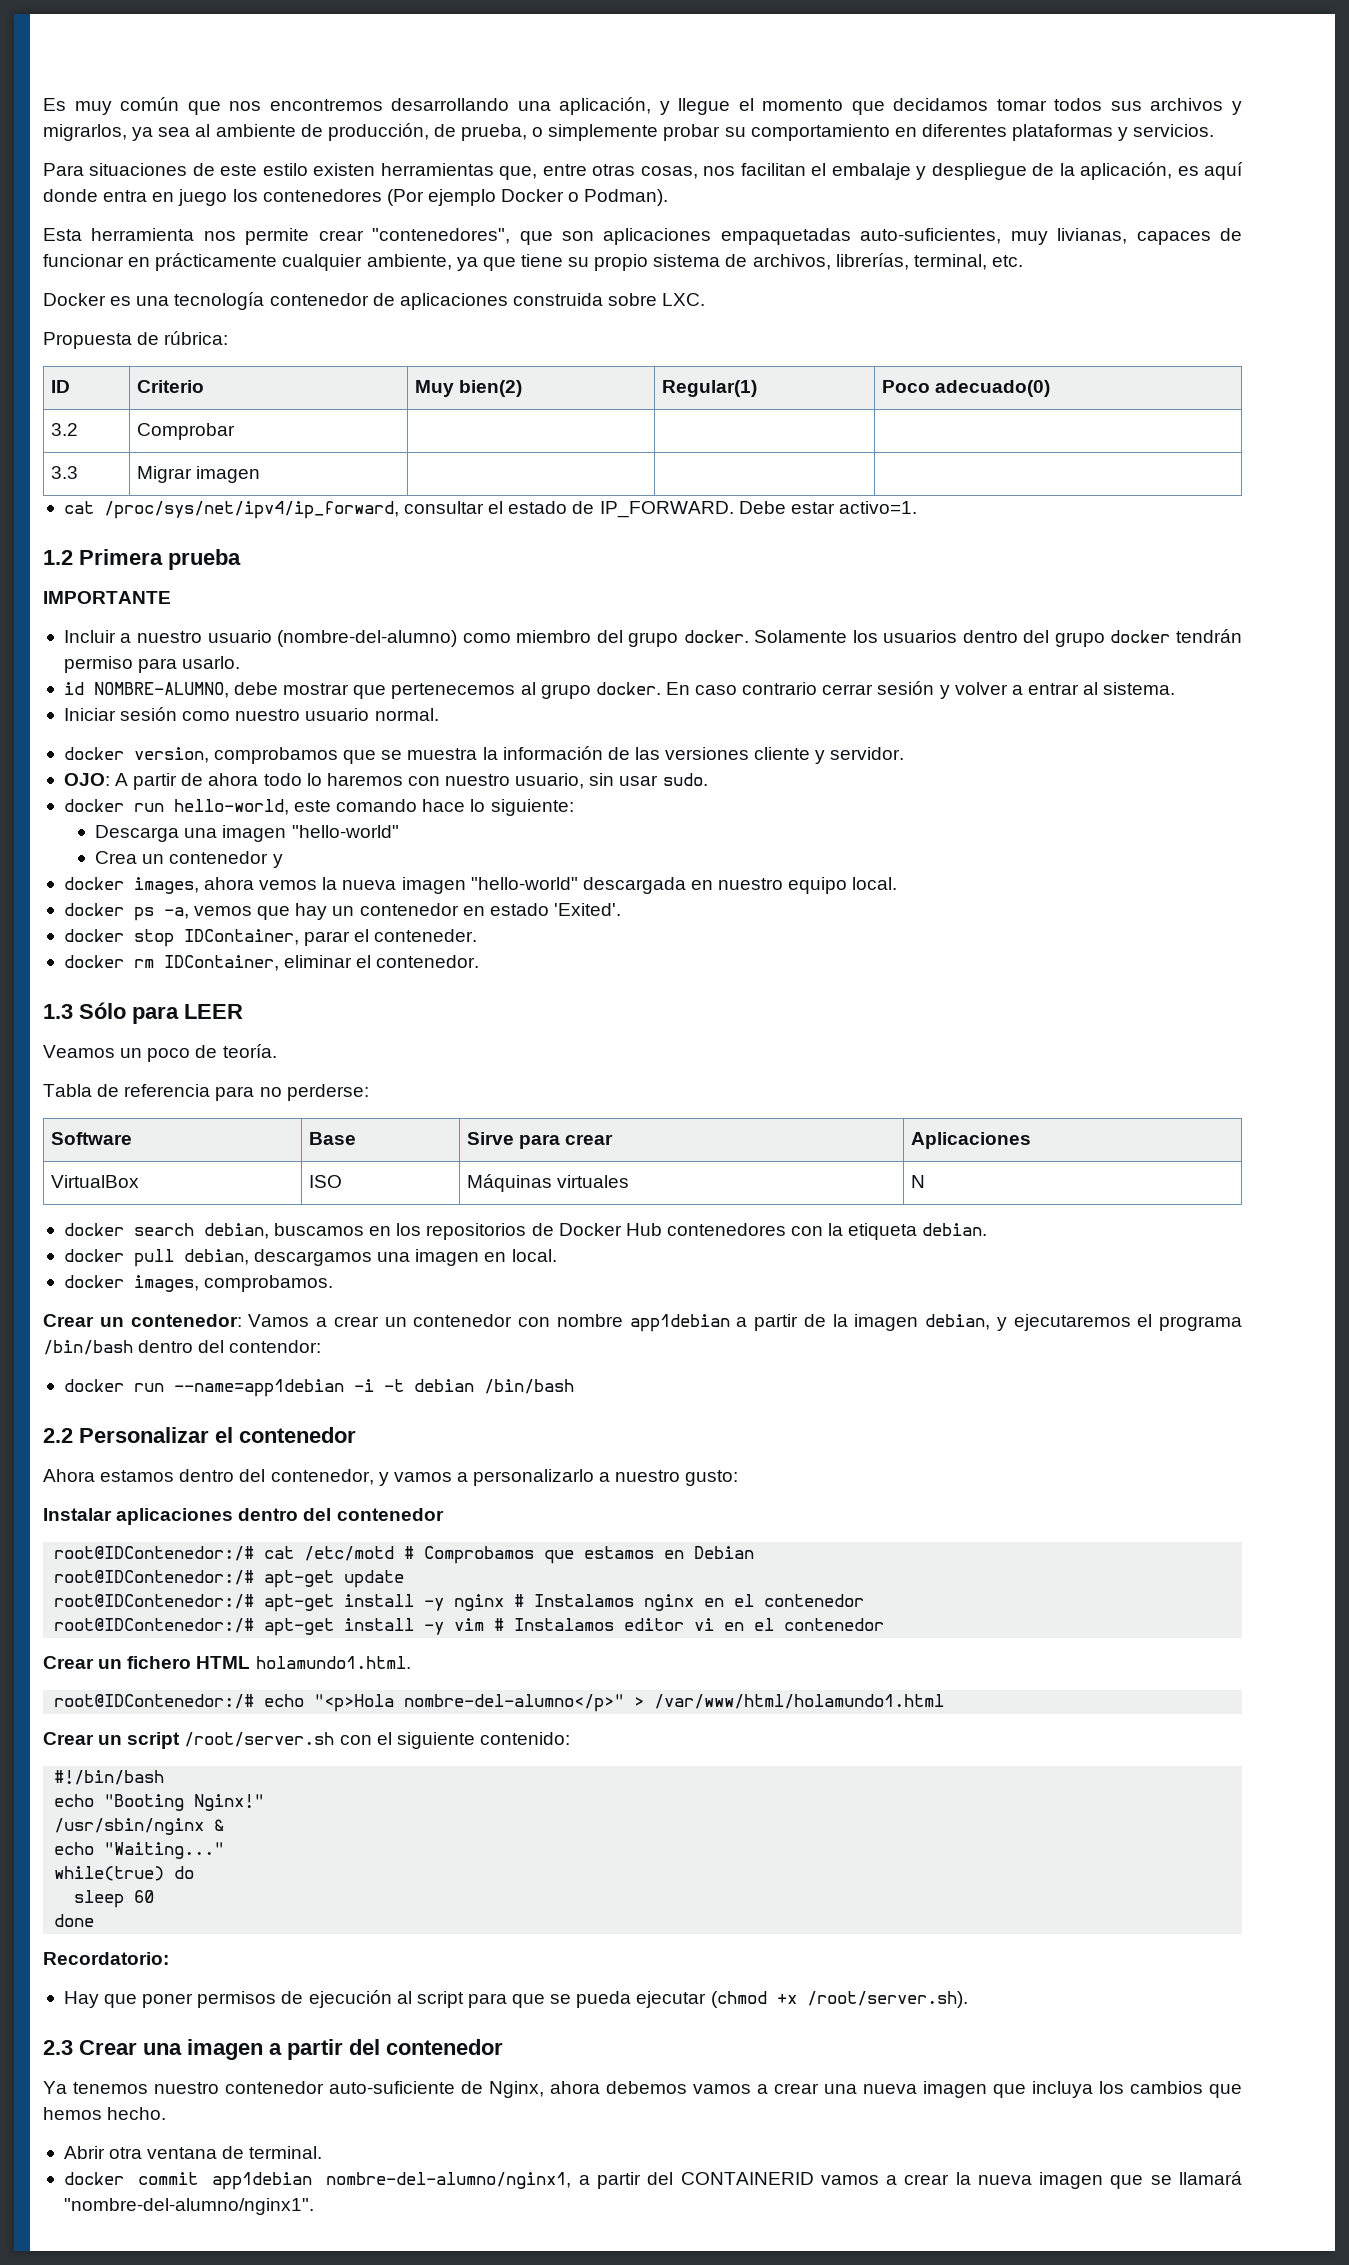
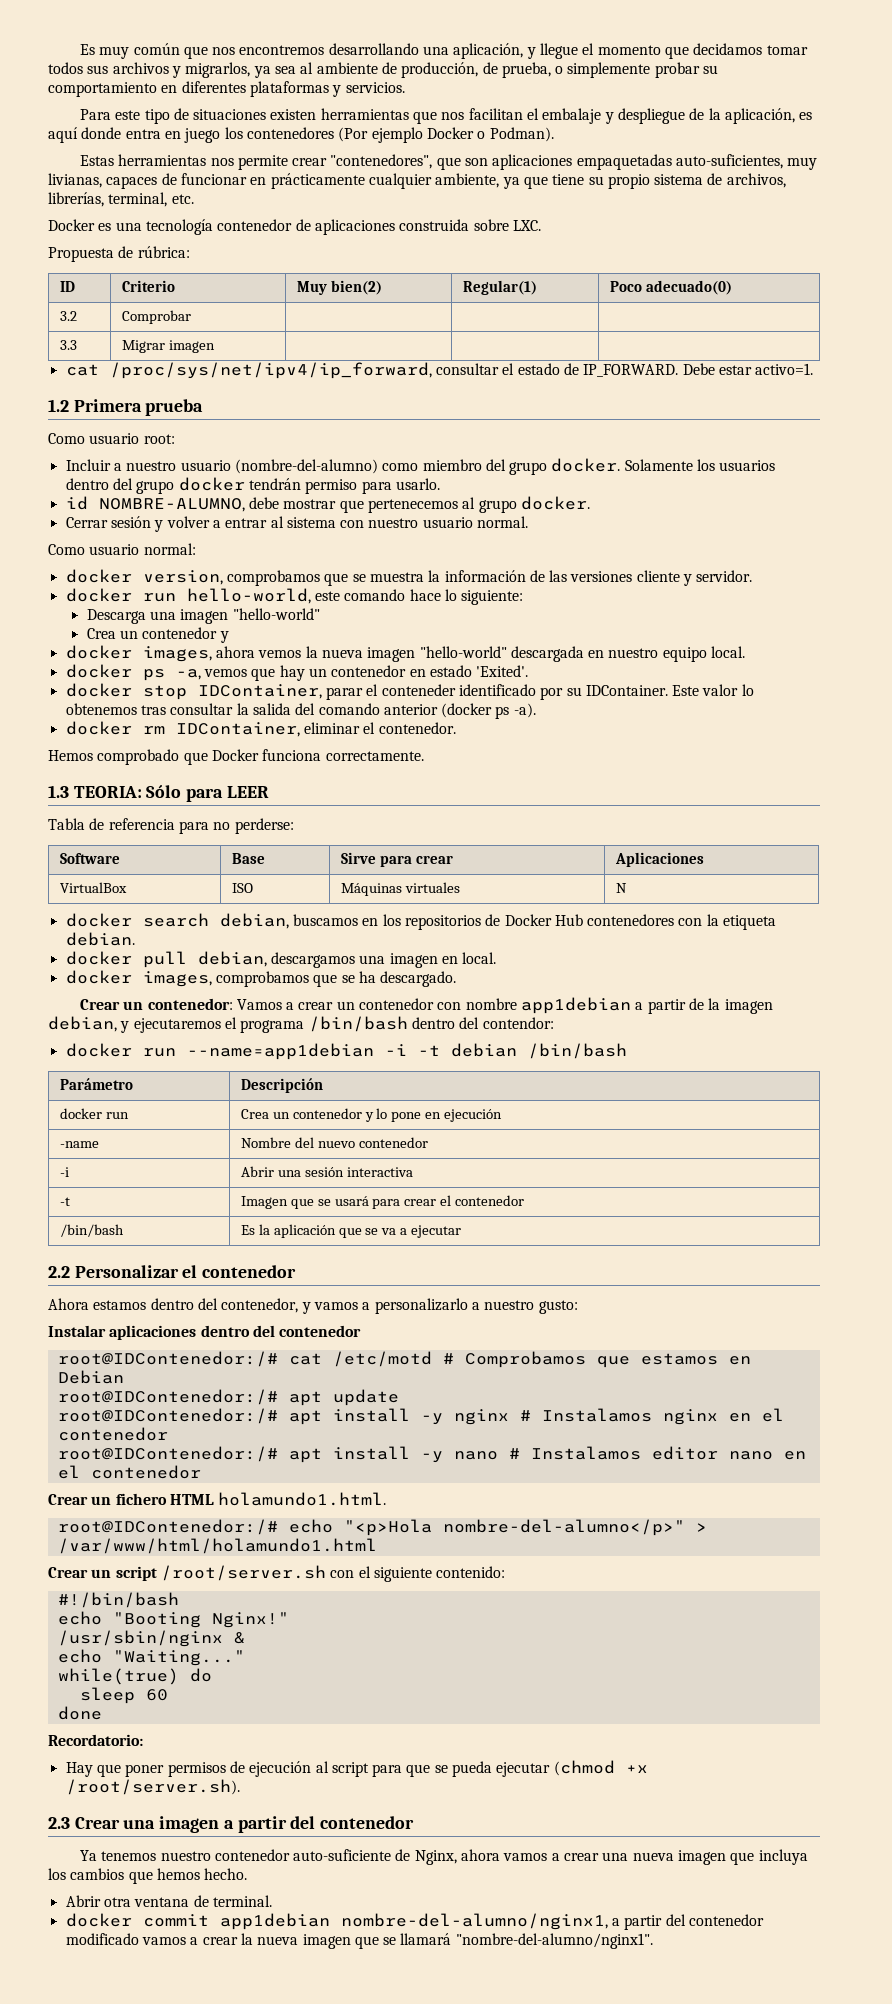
- Para situaciones de este estilo existen herramientas que, entre otras cosas, nos facilitan el embalaje y despliegue de la aplicación, es aquí donde entra en juego los contenedores (Por ejemplo Docker o Podman).
+ Para este tipo de situaciones existen herramientas que nos facilitan el embalaje y despliegue de la aplicación, es aquí donde entra en juego los contenedores (Por ejemplo Docker o Podman).
- Esta herramienta nos permite crear "contenedores", que son aplicaciones empaquetadas auto-suficientes, muy livianas, capaces de funcionar en prácticamente cualquier ambiente, ya que tiene su propio sistema de archivos, librerías, terminal, etc.
+ Estas herramientas nos permite crear "contenedores", que son aplicaciones empaquetadas auto-suficientes, muy livianas, capaces de funcionar en prácticamente cualquier ambiente, ya que tiene su propio sistema de archivos, librerías, terminal, etc.
- IMPORTANTE
+ Como usuario root:
- id NOMBRE-ALUMNO, debe mostrar que pertenecemos al grupo docker. En caso contrario cerrar sesión y volver a entrar al sistema.
- Iniciar sesión como nuestro usuario normal.
+ id NOMBRE-ALUMNO, debe mostrar que pertenecemos al grupo docker.
+ Cerrar sesión y volver a entrar al sistema con nuestro usuario normal.
+ Como usuario normal:
- OJO: A partir de ahora todo lo haremos con nuestro usuario, sin usar sudo.
- docker stop IDContainer, parar el conteneder.
+ docker stop IDContainer, parar el conteneder identificado por su IDContainer. Este valor lo obtenemos tras consultar la salida del comando anterior (docker ps -a).
+ Hemos comprobado que Docker funciona correctamente.
- 1.3 Sólo para LEER
+ 1.3 TEORIA: Sólo para LEER
- Veamos un poco de teoría.
- docker images, comprobamos.
+ docker images, comprobamos que se ha descargado.
+ Parámetro | Descripción
+ docker run | Crea un contenedor y lo pone en ejecución
+ -name | Nombre del nuevo contenedor
+ -i | Abrir una sesión interactiva
+ -t | Imagen que se usará para crear el contenedor
+ /bin/bash | Es la aplicación que se va a ejecutar
- root@IDContenedor:/# apt-get update
+ root@IDContenedor:/# apt update
- root@IDContenedor:/# apt-get install -y nginx # Instalamos nginx en el contenedor
+ root@IDContenedor:/# apt install -y nginx # Instalamos nginx en el contenedor
- root@IDContenedor:/# apt-get install -y vim # Instalamos editor vi en el contenedor
+ root@IDContenedor:/# apt install -y nano # Instalamos editor nano en el contenedor
- Ya tenemos nuestro contenedor auto-suficiente de Nginx, ahora debemos vamos a crear una nueva imagen que incluya los cambios que hemos hecho.
+ Ya tenemos nuestro contenedor auto-suficiente de Nginx, ahora vamos a crear una nueva imagen que incluya los cambios que hemos hecho.
- docker commit app1debian nombre-del-alumno/nginx1, a partir del CONTAINERID vamos a crear la nueva imagen que se llamará "nombre-del-alumno/nginx1".
+ docker commit app1debian nombre-del-alumno/nginx1, a partir del contenedor modificado vamos a crear la nueva imagen que se llamará "nombre-del-alumno/nginx1".

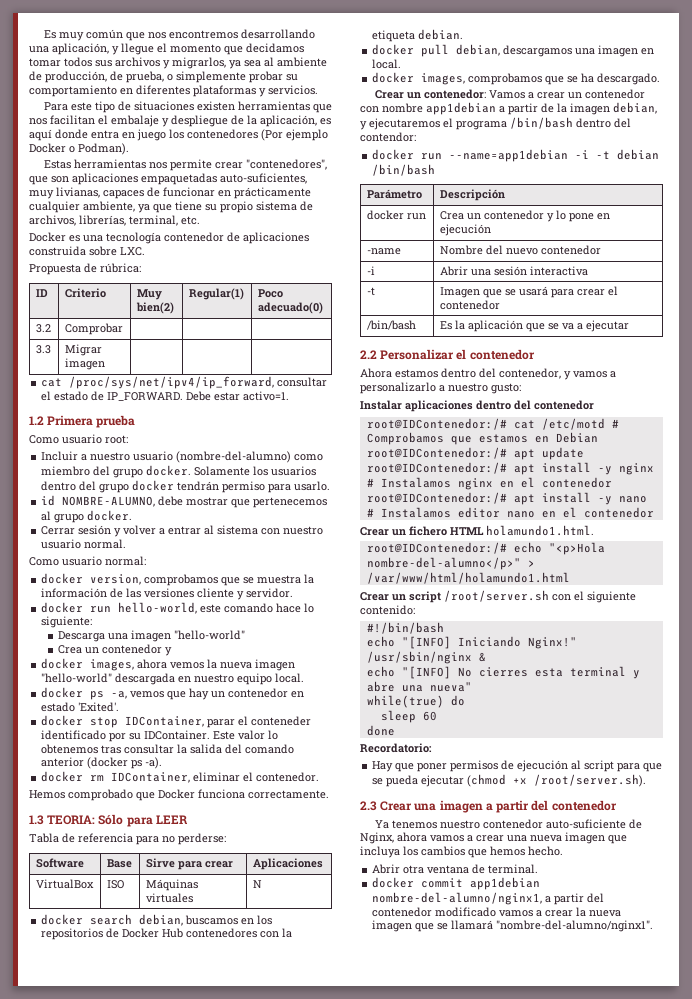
- echo "Booting Nginx!"
+ echo "[INFO] Iniciando Nginx!"
- echo "Waiting..."
+ echo "[INFO] No cierres esta terminal y abre una nueva"

